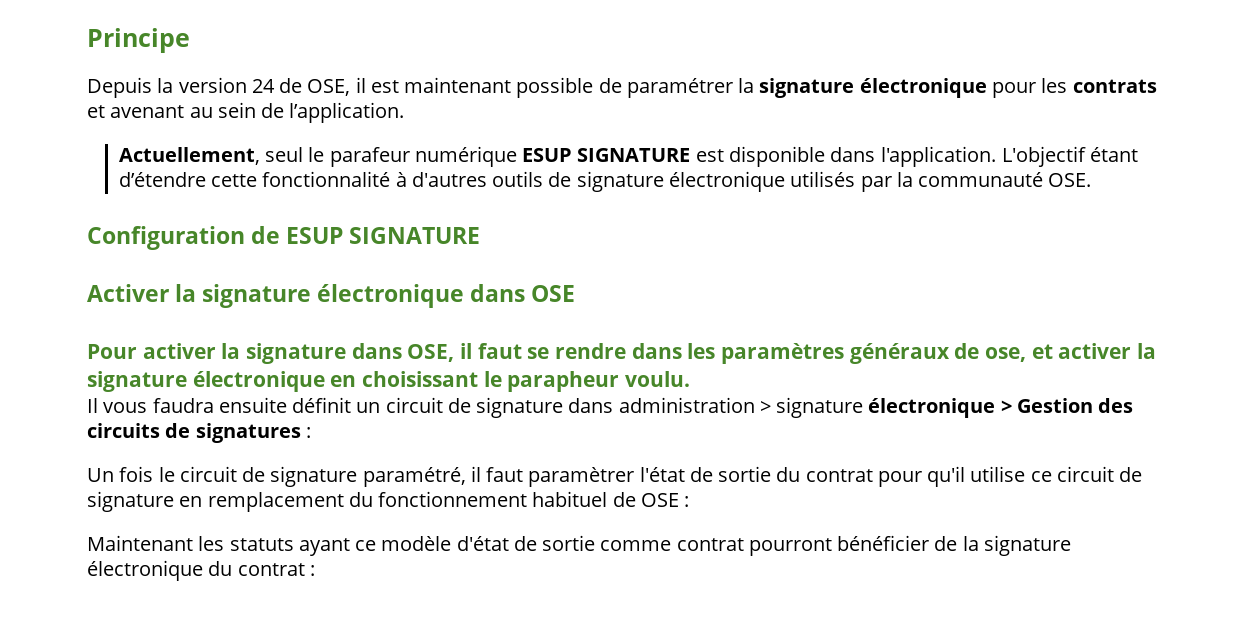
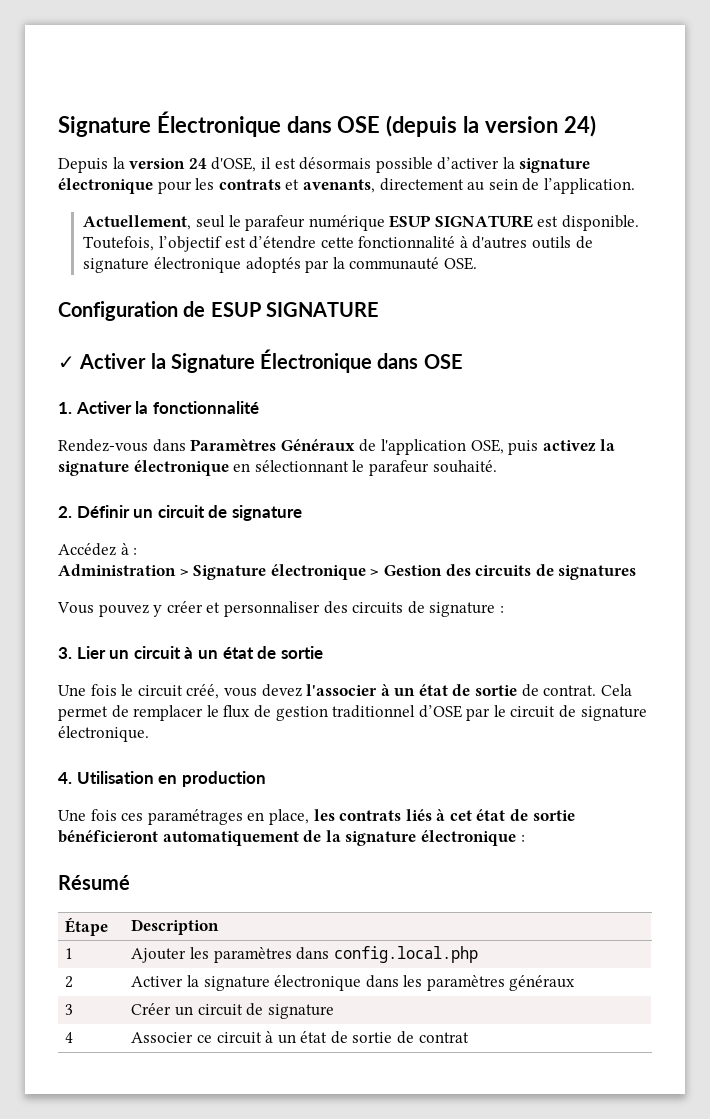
- Principe
- Depuis la version 24 de OSE, il est maintenant possible de paramétrer la signature électronique pour les contrats et avenant au sein de l’application.
+ Signature Électronique dans OSE (depuis la version 24)
+ Depuis la version 24 d'OSE, il est désormais possible d’activer la signature électronique pour les contrats et avenants, directement au sein de l’application.
- Actuellement, seul le parafeur numérique ESUP SIGNATURE est disponible dans l'application. L'objectif étant d’étendre cette fonctionnalité à d'autres outils de signature électronique utilisés par la communauté OSE.
+ Actuellement, seul le parafeur numérique ESUP SIGNATURE est disponible. Toutefois, l’objectif est d’étendre cette fonctionnalité à d'autres outils de signature électronique adoptés par la communauté OSE.
- Activer la signature électronique dans OSE
+ ✓ Activer la Signature Électronique dans OSE
- Pour activer la signature dans OSE, il faut se rendre dans les paramètres généraux de ose, et activer la signature électronique en choisissant le parapheur voulu.
- Il vous faudra ensuite définit un circuit de signature dans administration > signature électronique > Gestion des circuits de signatures :
- Un fois le circuit de signature paramétré, il faut paramètrer l'état de sortie du contrat pour qu'il utilise ce circuit de signature en remplacement du fonctionnement habituel de OSE :
- Maintenant les statuts ayant ce modèle d'état de sortie comme contrat pourront bénéficier de la signature électronique du contrat :
+ 1. Activer la fonctionnalité
+ Rendez-vous dans Paramètres Généraux de l'application OSE, puis activez la signature électronique en sélectionnant le parafeur souhaité.
+ 2. Définir un circuit de signature
+ Accédez à :
+ Administration > Signature électronique > Gestion des circuits de signatures
+ Vous pouvez y créer et personnaliser des circuits de signature :
+ 3. Lier un circuit à un état de sortie
+ Une fois le circuit créé, vous devez l'associer à un état de sortie de contrat. Cela permet de remplacer le flux de gestion traditionnel d’OSE par le circuit de signature électronique.
+ 4. Utilisation en production
+ Une fois ces paramétrages en place, les contrats liés à cet état de sortie bénéficieront automatiquement de la signature électronique :
+ Résumé
+ Étape | Description
+ 1 | Ajouter les paramètres dans config.local.php
+ 2 | Activer la signature électronique dans les paramètres généraux
+ 3 | Créer un circuit de signature
+ 4 | Associer ce circuit à un état de sortie de contrat

